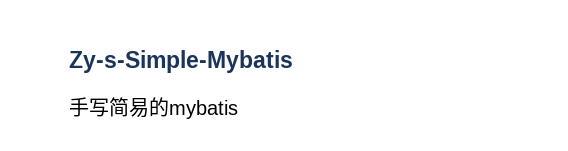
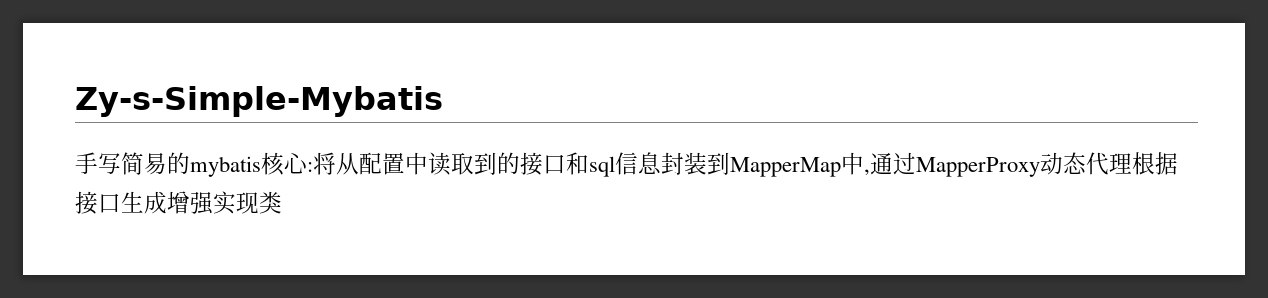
- 手写简易的mybatis
+ 手写简易的mybatis核心:将从配置中读取到的接口和sql信息封装到MapperMap中,通过MapperProxy动态代理根据接口生成增强实现类

